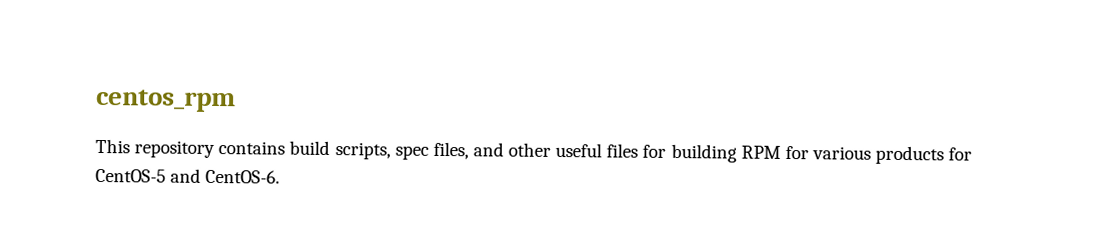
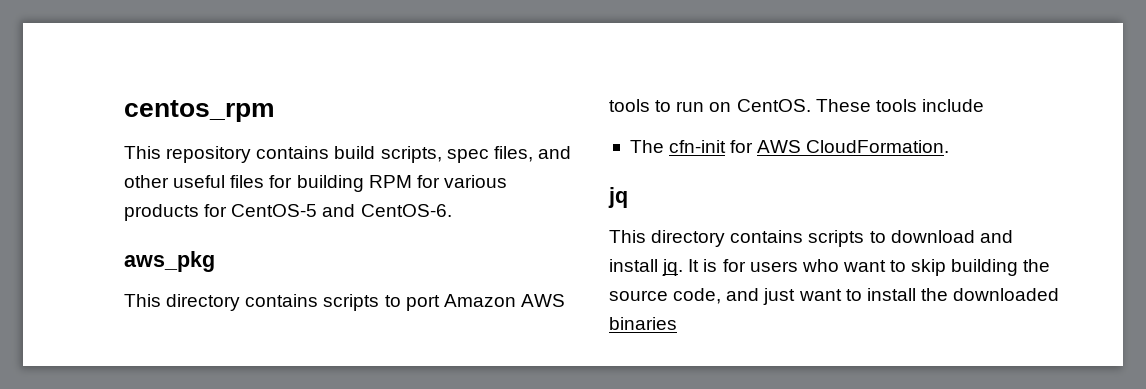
+ aws_pkg
+ This directory contains scripts to port Amazon AWS tools to run on CentOS. These tools include
+ The cfn-init for AWS CloudFormation.
+ jq
+ This directory contains scripts to download and install jq. It is for users who want to skip building the source code, and just want to install the downloaded binaries

